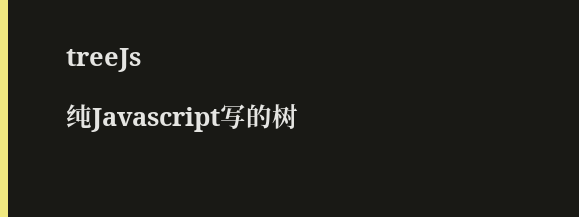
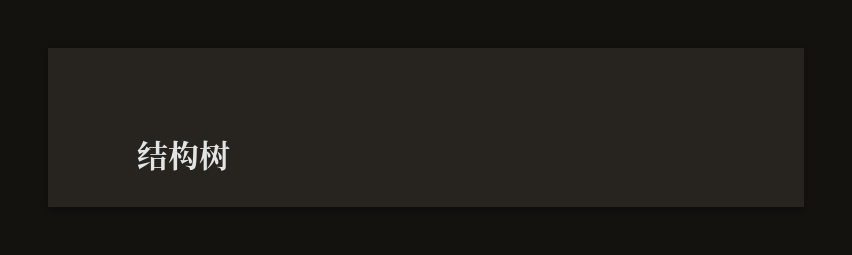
- treeJs
- 纯Javascript写的树
+ 结构树

